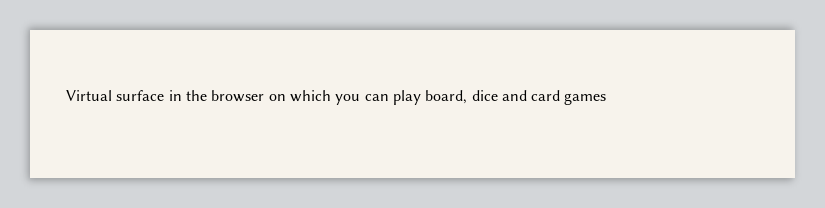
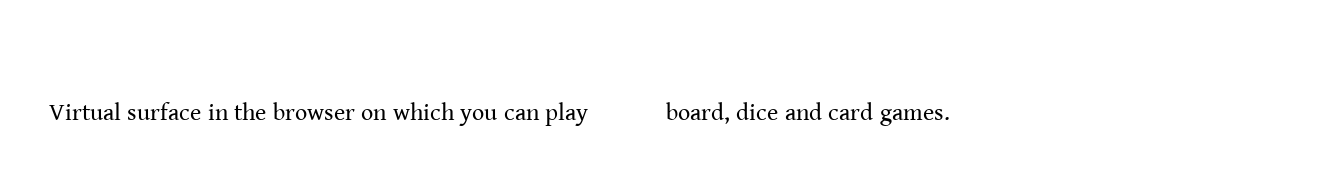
- Virtual surface in the browser on which you can play board, dice and card games
+ Virtual surface in the browser on which you can play board, dice and card games.

